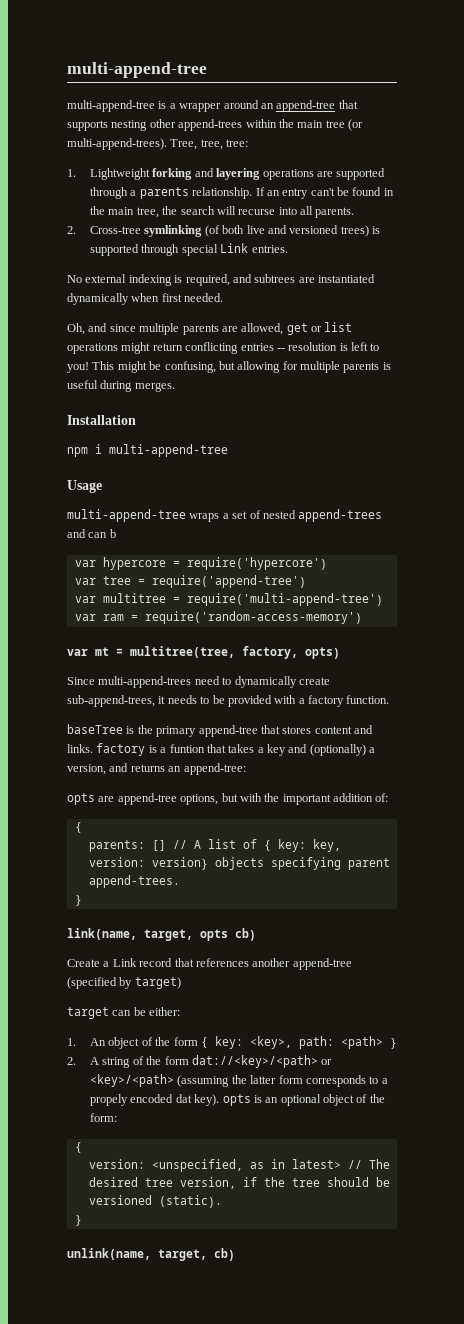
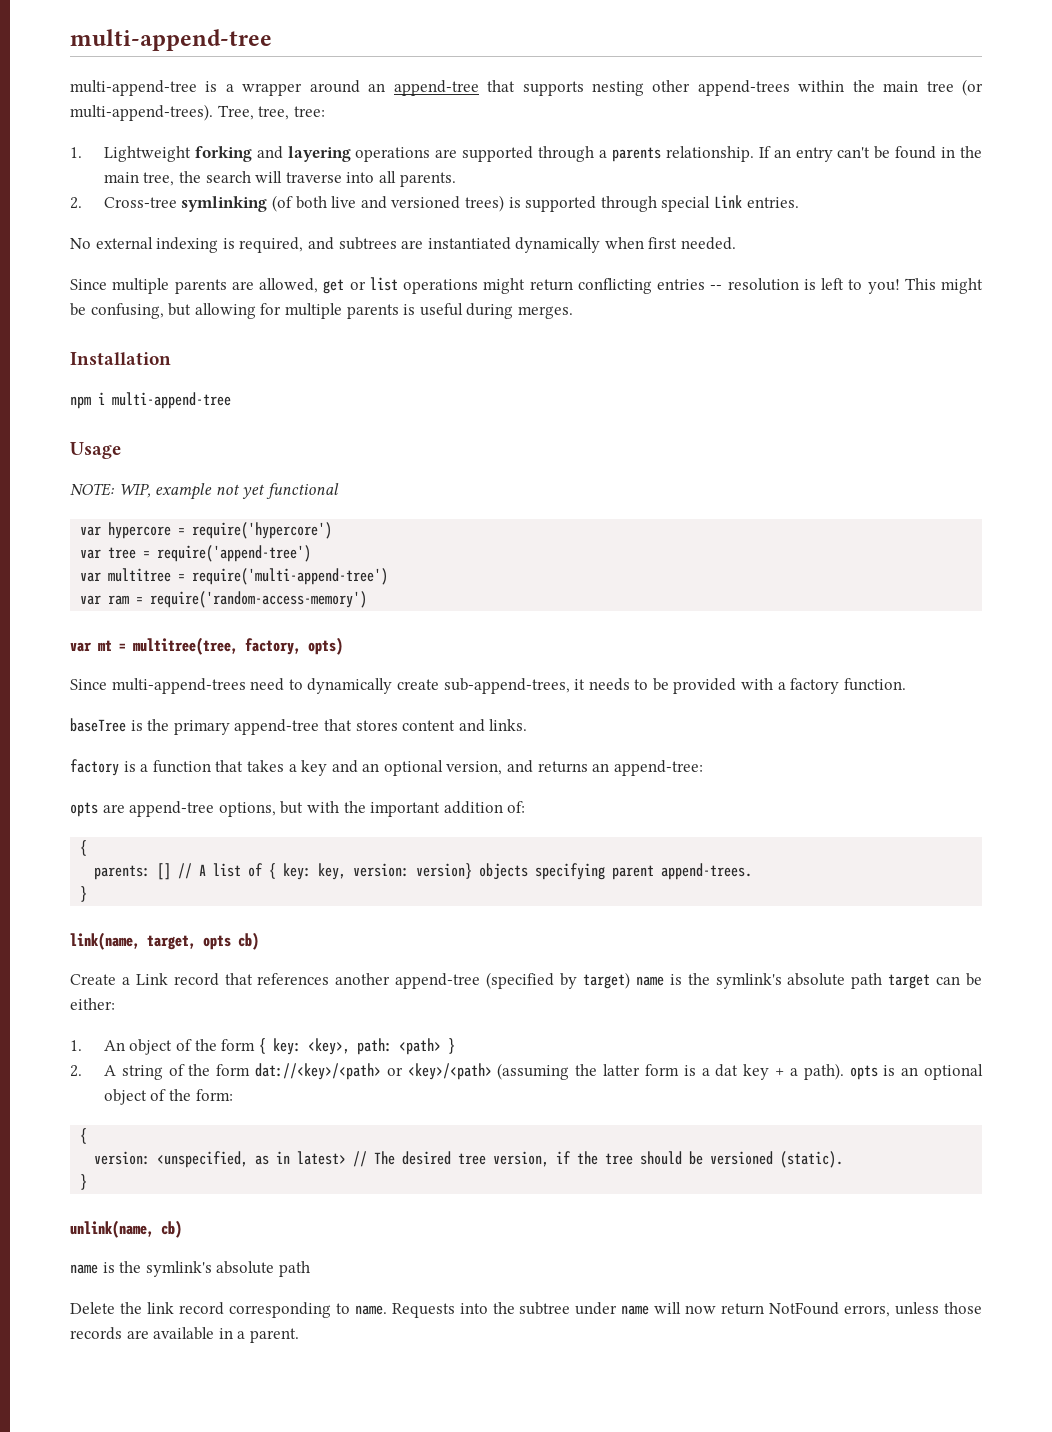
- If an entry can't be found in the main tree, the search will recurse into all parents.
+ If an entry can't be found in the main tree, the search will traverse into all parents.
- Oh, and since multiple parents are allowed, get or list operations might return conflicting entries -- resolution is left to you!
+ Since multiple parents are allowed, get or list operations might return conflicting entries -- resolution is left to you!
- multi-append-tree wraps a set of nested append-trees and can b
+ NOTE: WIP, example not yet functional
- baseTree is the primary append-tree that stores content and links. factory is a funtion that takes a key and (optionally) a version, and returns an append-tree:
+ baseTree is the primary append-tree that stores content and links.
+ factory is a function that takes a key and an optional version, and returns an append-tree:
- Create a Link record that references another append-tree (specified by target)
- target can be either:
+ Create a Link record that references another append-tree (specified by target) name is the symlink's absolute path target can be either:
- 2. A string of the form dat://<key>/<path> or <key>/<path> (assuming the latter form corresponds to a propely encoded dat key). opts is an optional object of the form:
+ 2. A string of the form dat://<key>/<path> or <key>/<path> (assuming the latter form is a dat key + a path). opts is an optional object of the form:
- unlink(name, target, cb)
+ unlink(name, cb)
+ name is the symlink's absolute path
+ Delete the link record corresponding to name. Requests into the subtree under name will now return NotFound errors, unless those records are available in a parent.

